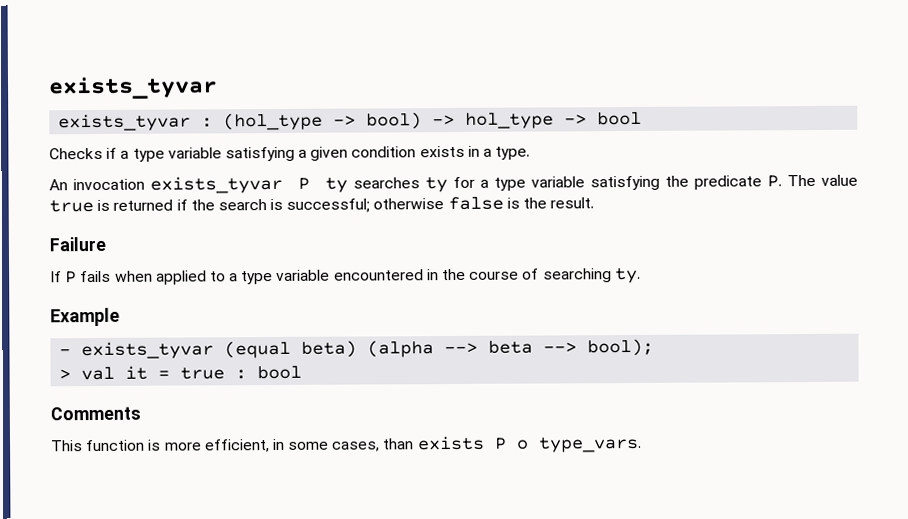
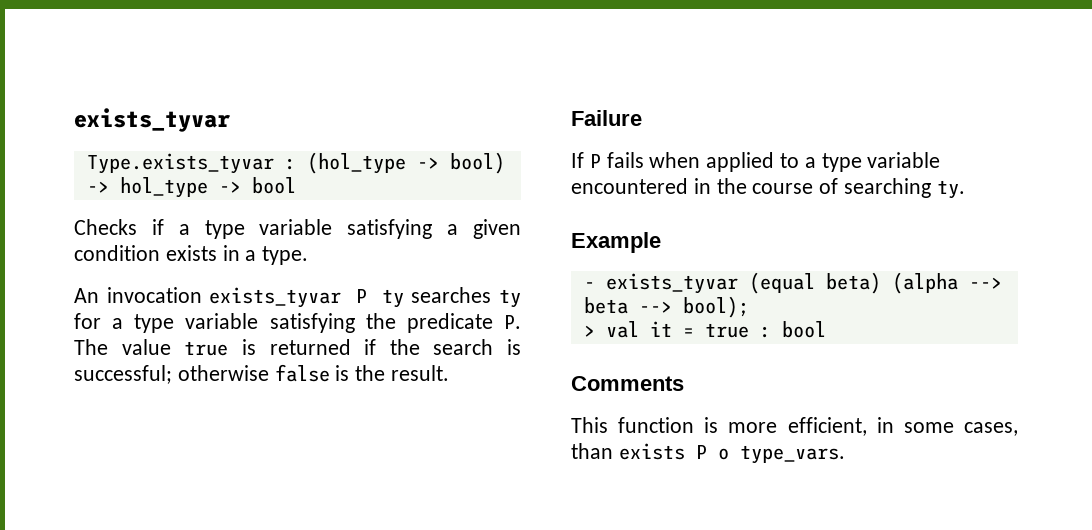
- exists_tyvar : (hol_type -> bool) -> hol_type -> bool
+ Type.exists_tyvar : (hol_type -> bool) -> hol_type -> bool

